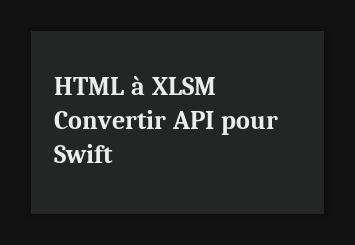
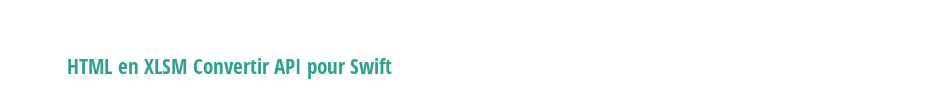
- HTML à XLSM Convertir API pour Swift
+ HTML en XLSM Convertir API pour Swift

